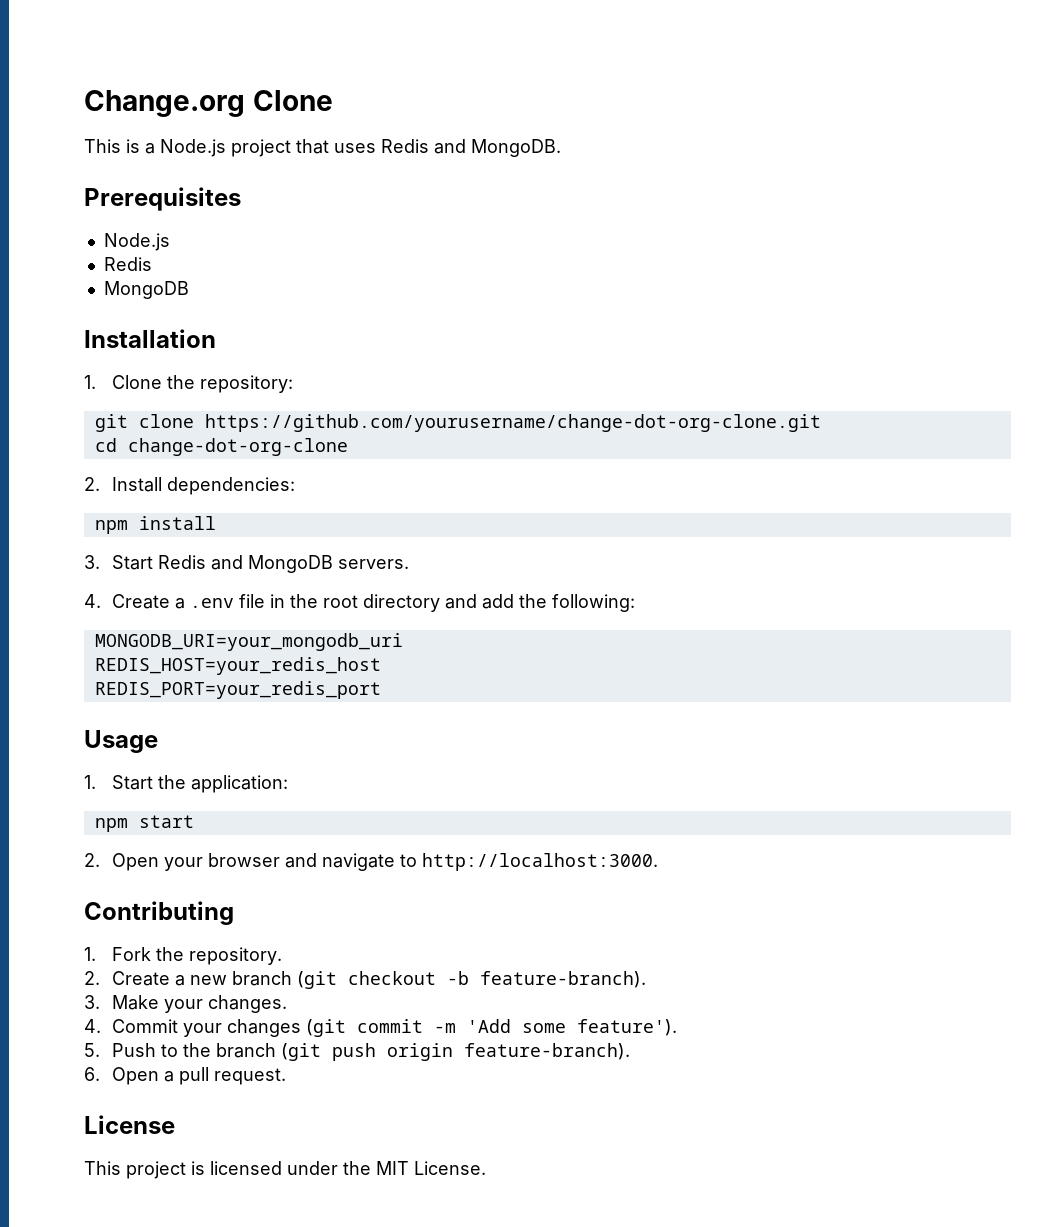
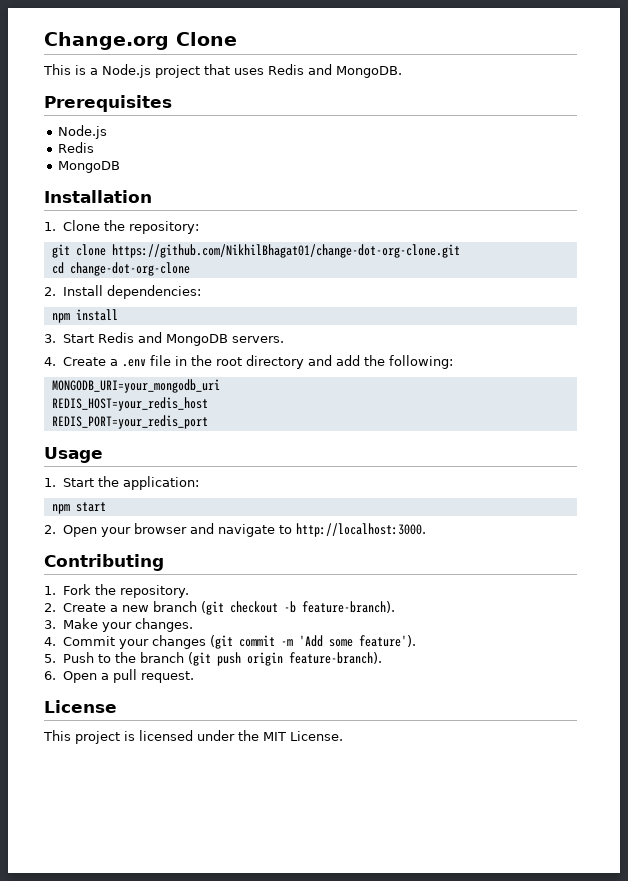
- git clone https://github.com/yourusername/change-dot-org-clone.git
+ git clone https://github.com/NikhilBhagat01/change-dot-org-clone.git

